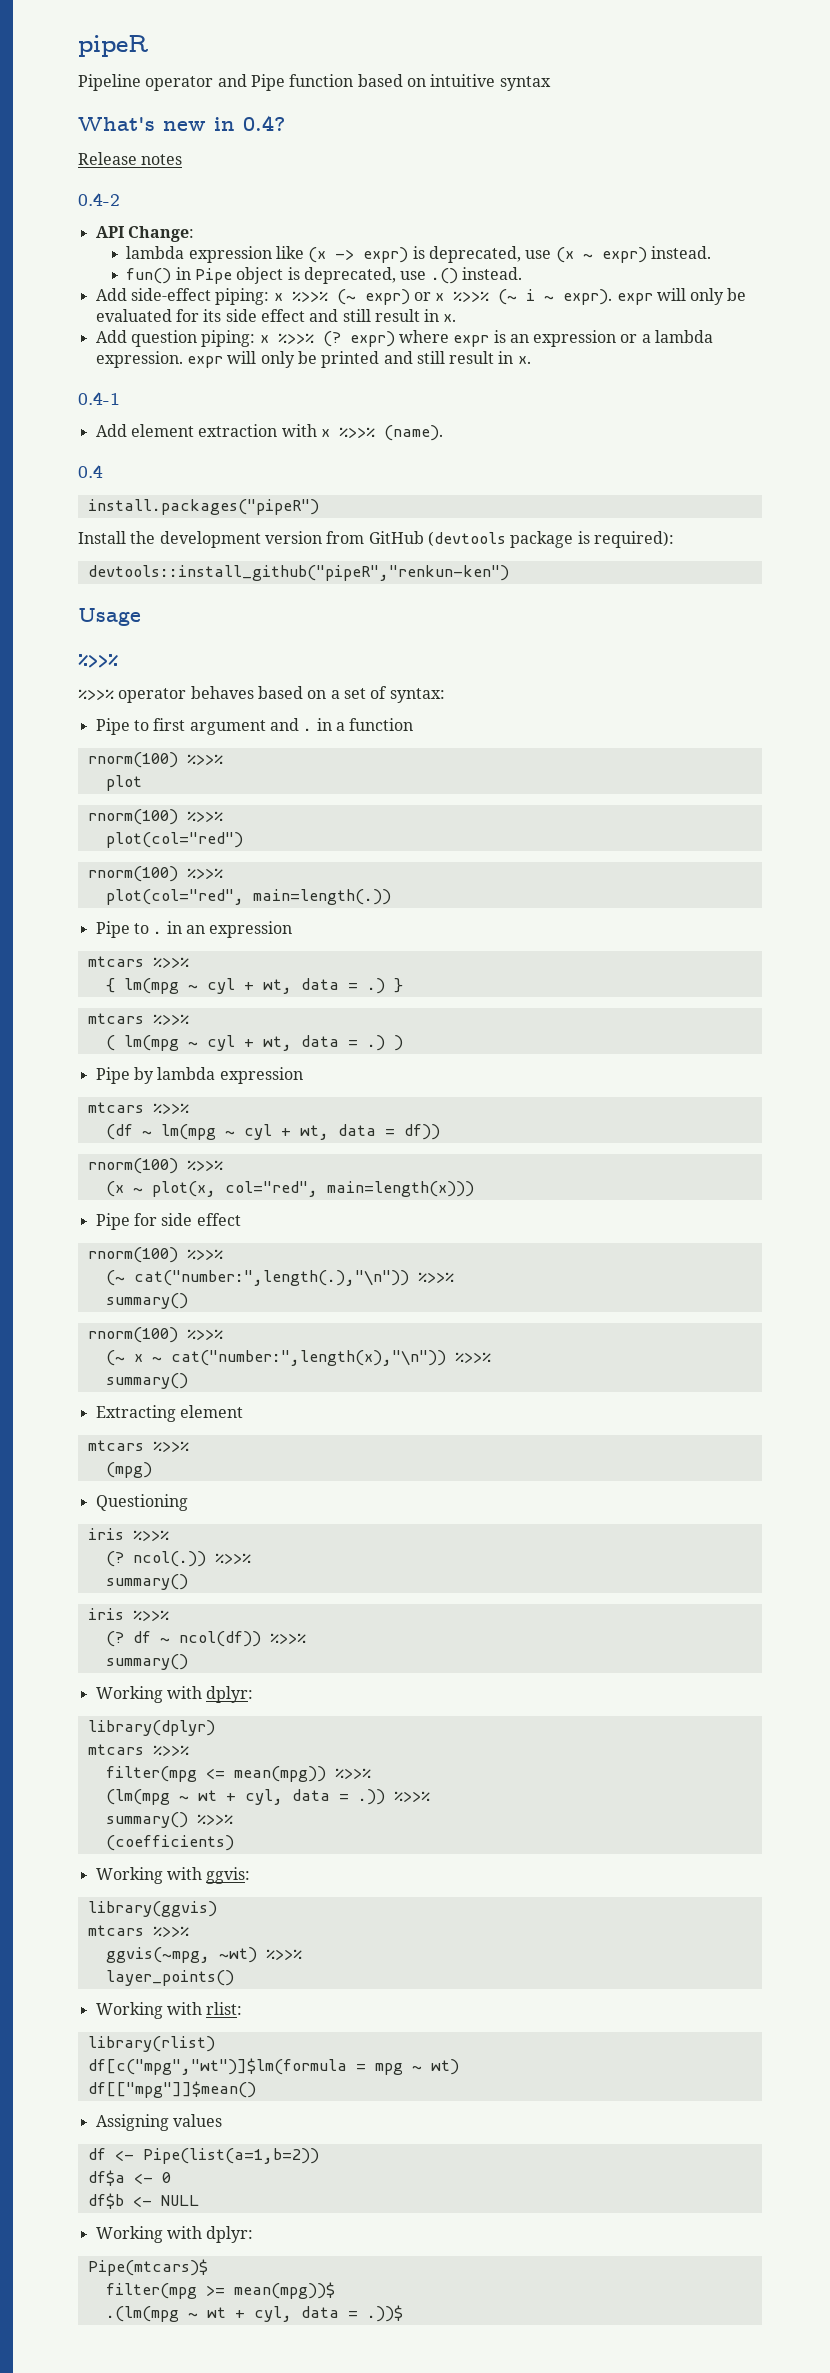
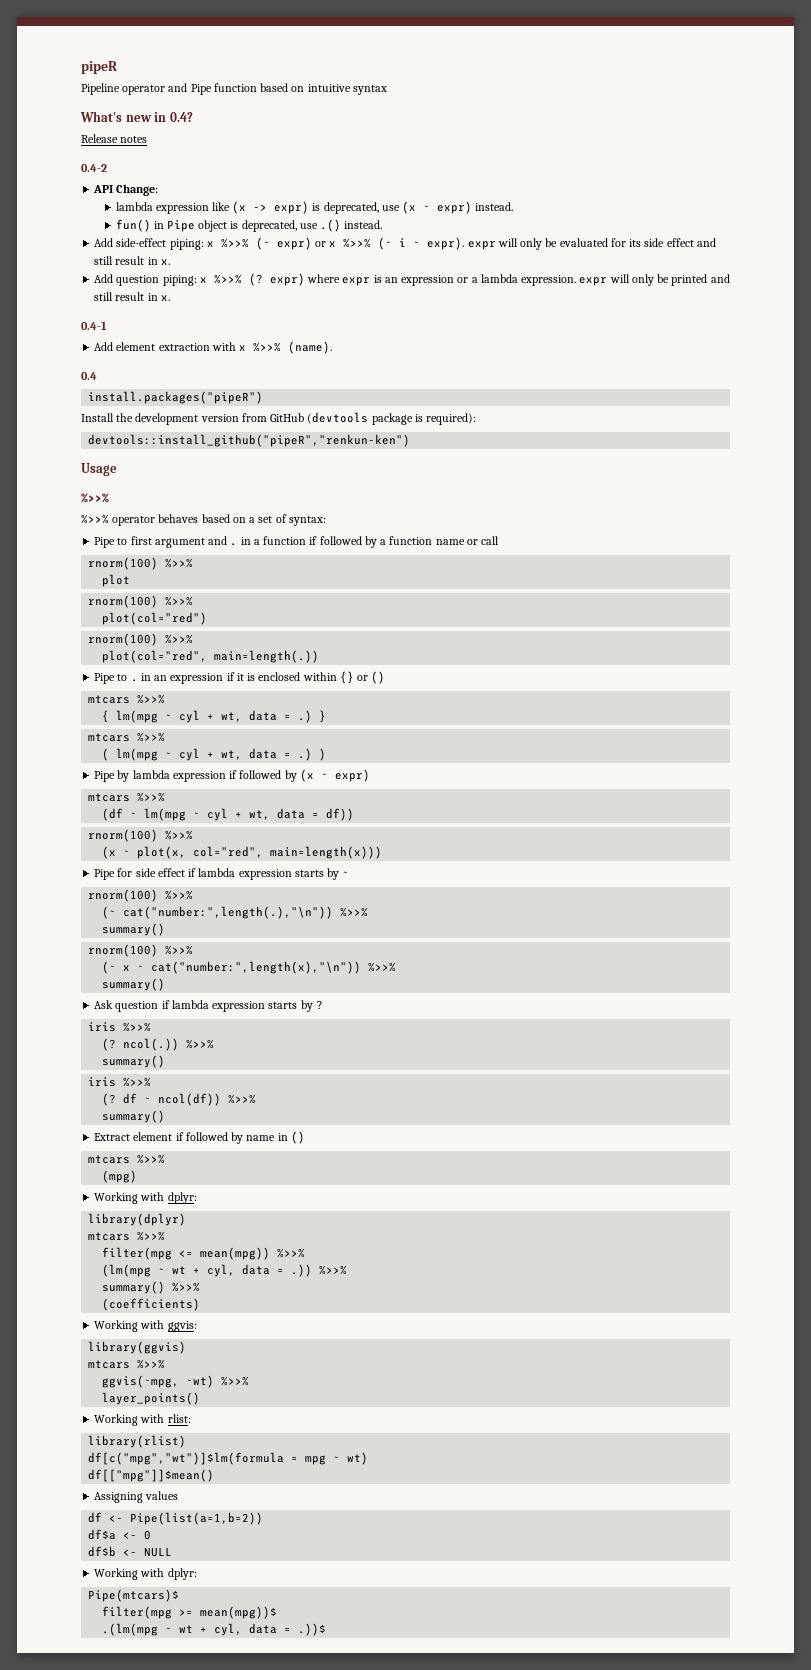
- Pipe to first argument and . in a function
+ Pipe to first argument and . in a function if followed by a function name or call
- Pipe to . in an expression
+ Pipe to . in an expression if it is enclosed within {} or ()
- Pipe by lambda expression
+ Pipe by lambda expression if followed by (x ~ expr)
- Pipe for side effect
+ Pipe for side effect if lambda expression starts by ~
- Extracting element
- mtcars %>>%
- (mpg)
- Questioning
+ Ask question if lambda expression starts by ?
+ Extract element if followed by name in ()
+ mtcars %>>%
+ (mpg)

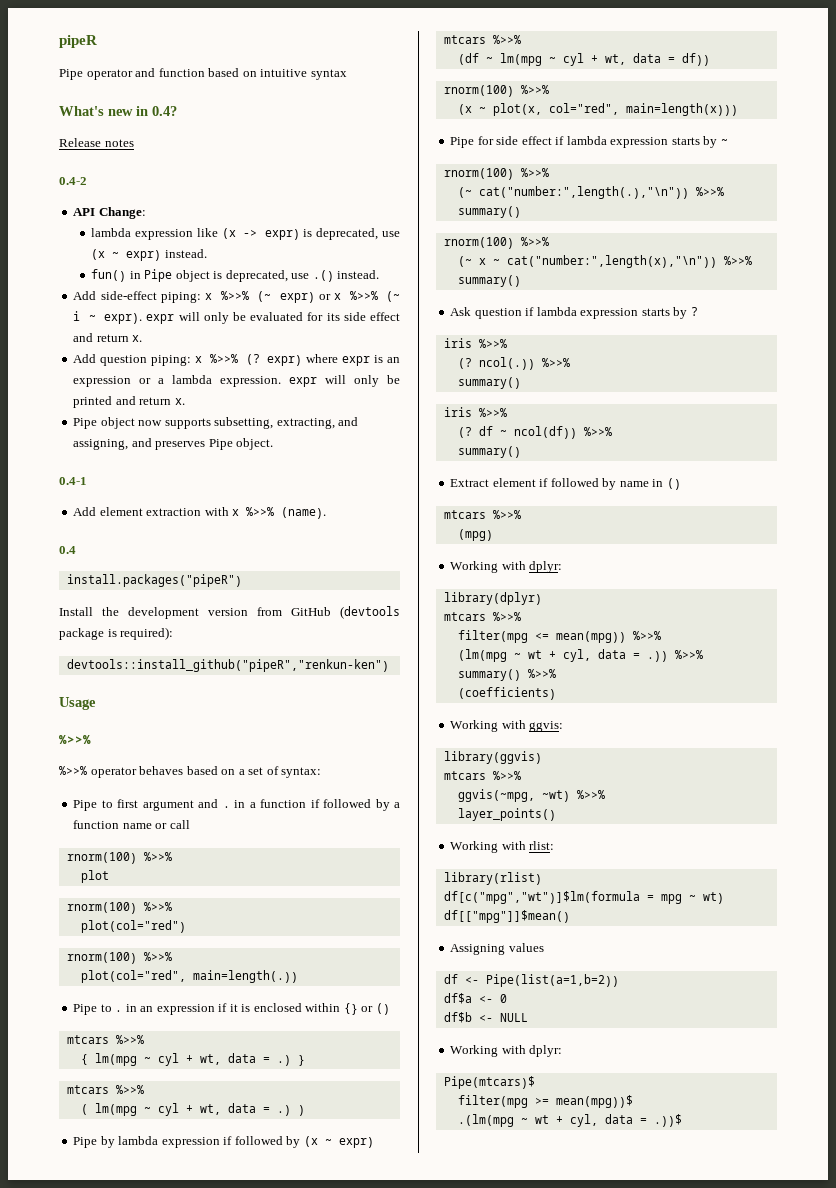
- Pipeline operator and Pipe function based on intuitive syntax
+ Pipe operator and function based on intuitive syntax
- Add side-effect piping: x %>>% (~ expr) or x %>>% (~ i ~ expr). expr will only be evaluated for its side effect and still result in x.
+ Add side-effect piping: x %>>% (~ expr) or x %>>% (~ i ~ expr). expr will only be evaluated for its side effect and return x.
- Add question piping: x %>>% (? expr) where expr is an expression or a lambda expression. expr will only be printed and still result in x.
+ Add question piping: x %>>% (? expr) where expr is an expression or a lambda expression. expr will only be printed and return x.
+ Pipe object now supports subsetting, extracting, and assigning, and preserves Pipe object.

